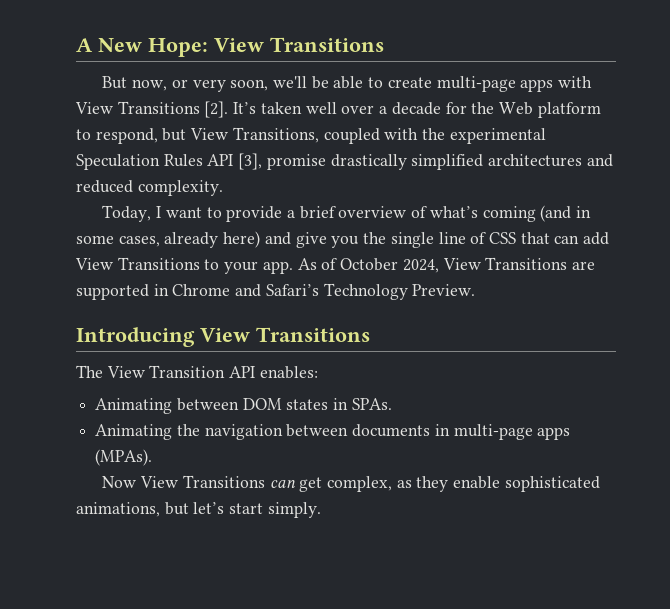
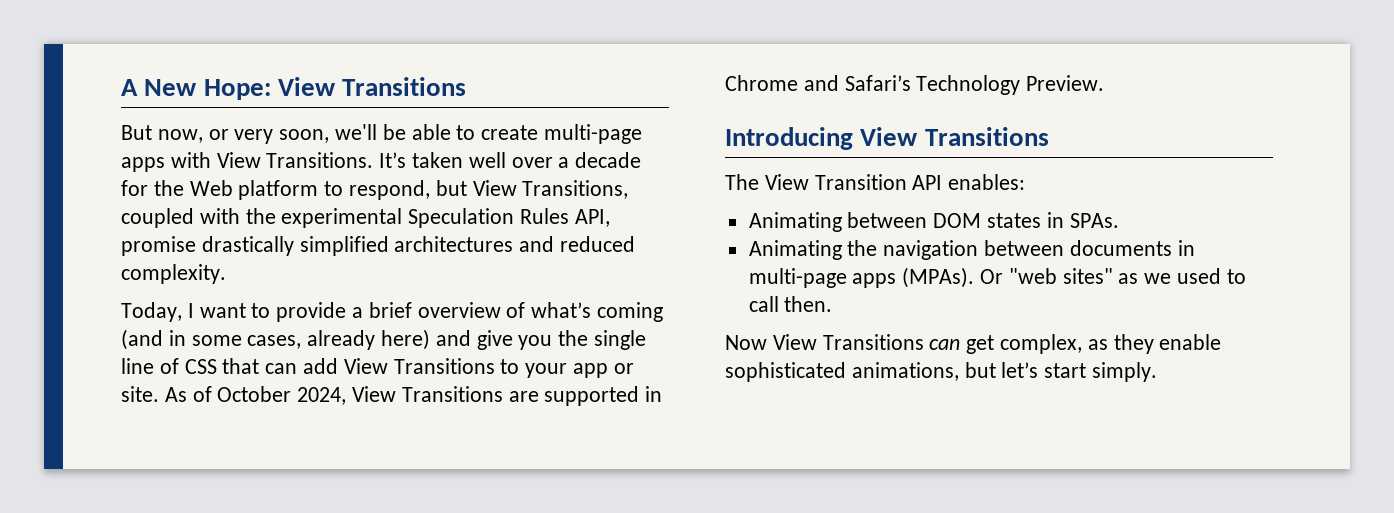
- But now, or very soon, we'll be able to create multi-page apps with View Transitions [2].
+ But now, or very soon, we'll be able to create multi-page apps with View Transitions.
- It’s taken well over a decade for the Web platform to respond, but View Transitions, coupled with the experimental Speculation Rules API [3], promise drastically simplified architectures and reduced complexity.
+ It’s taken well over a decade for the Web platform to respond, but View Transitions, coupled with the experimental Speculation Rules API, promise drastically simplified architectures and reduced complexity.
- Today, I want to provide a brief overview of what’s coming (and in some cases, already here) and give you the single line of CSS that can add View Transitions to your app.
+ Today, I want to provide a brief overview of what’s coming (and in some cases, already here) and give you the single line of CSS that can add View Transitions to your app or site.
+ Or "web sites" as we used to call then.

